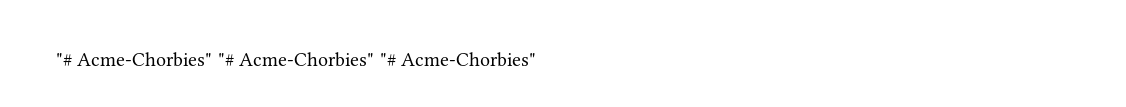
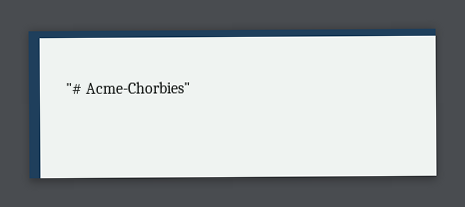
- "# Acme-Chorbies" "# Acme-Chorbies" "# Acme-Chorbies"
+ "# Acme-Chorbies"

